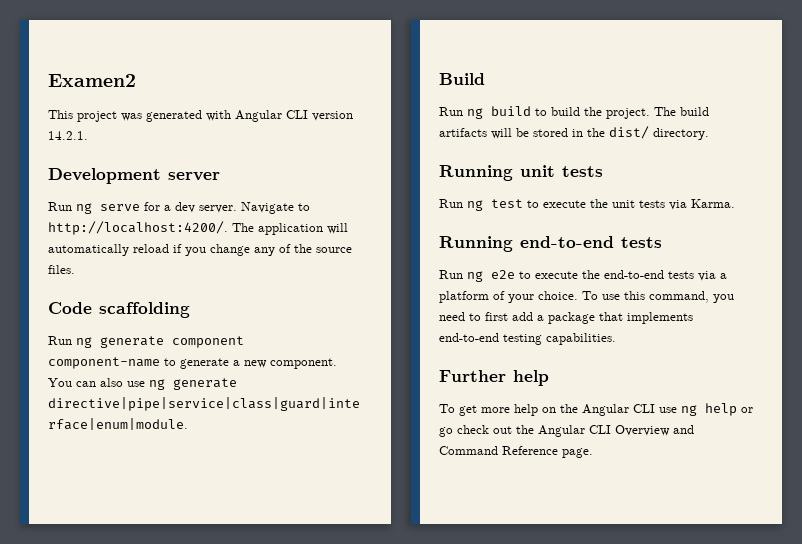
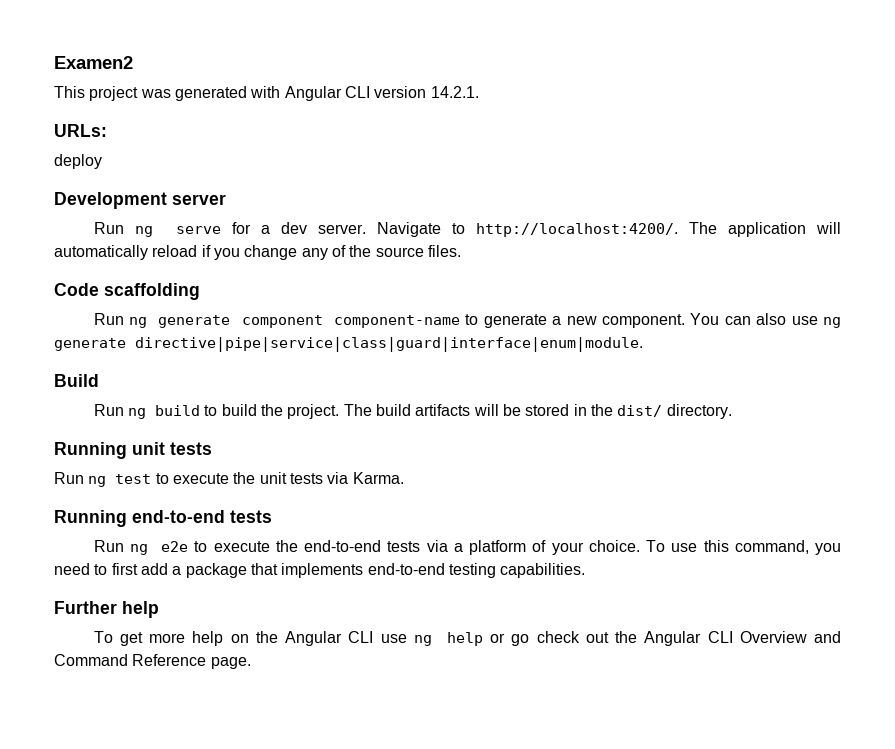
+ URLs:
+ deploy

